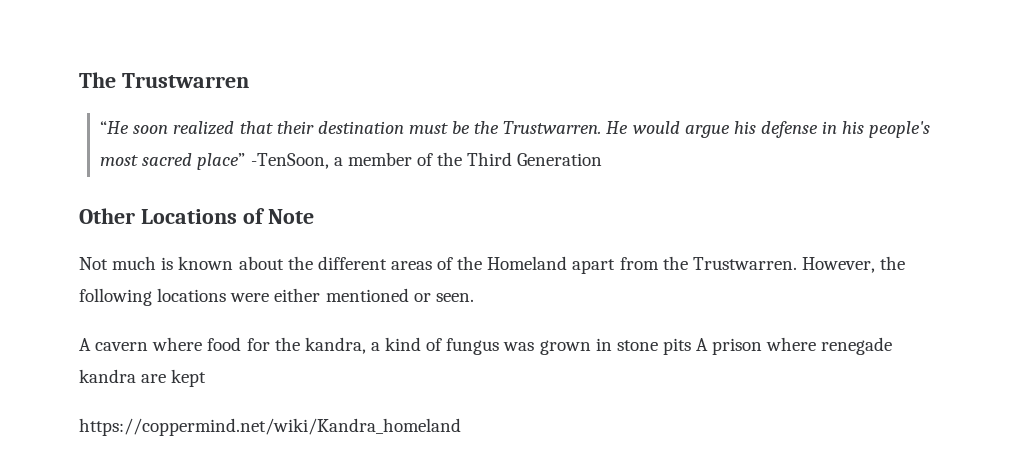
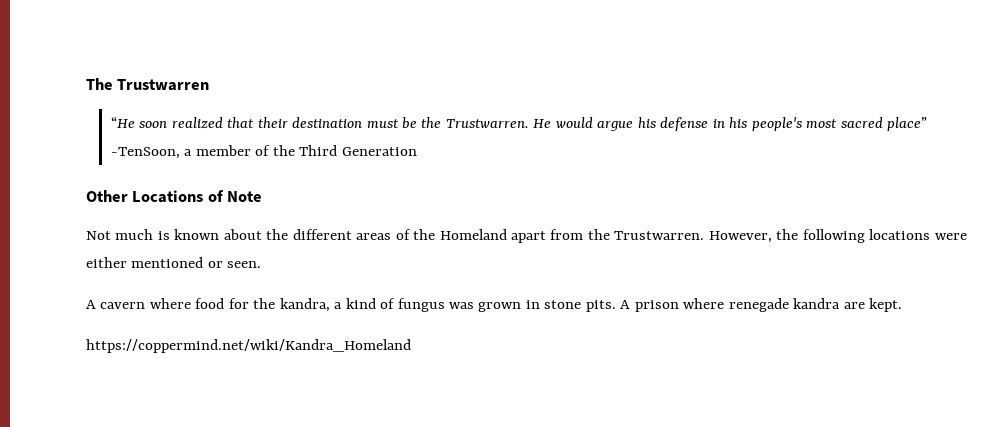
- A cavern where food for the kandra, a kind of fungus was grown in stone pits A prison where renegade kandra are kept
- https://coppermind.net/wiki/Kandra_homeland
+ A cavern where food for the kandra, a kind of fungus was grown in stone pits. A prison where renegade kandra are kept.
+ https://coppermind.net/wiki/Kandra_Homeland

